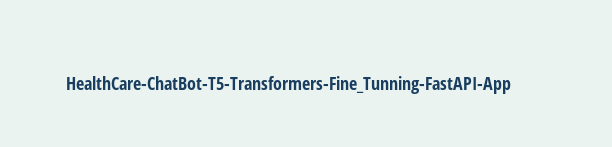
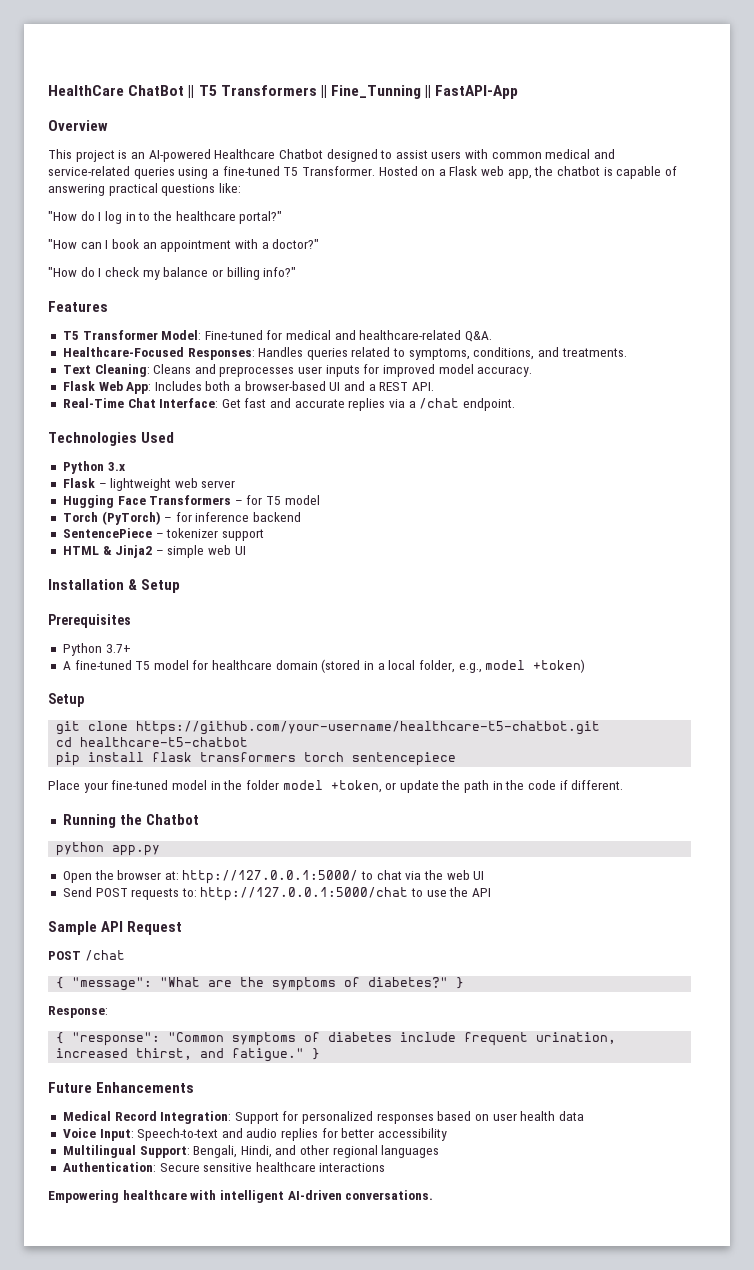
- HealthCare-ChatBot-T5-Transformers-Fine_Tunning-FastAPI-App
+ HealthCare ChatBot || T5 Transformers || Fine_Tunning || FastAPI-App
+ Overview
+ This project is an AI-powered Healthcare Chatbot designed to assist users with common medical and service-related queries using a fine-tuned T5 Transformer. Hosted on a Flask web app, the chatbot is capable of answering practical questions like:
+ "How do I log in to the healthcare portal?"
+ "How can I book an appointment with a doctor?"
+ "How do I check my balance or billing info?"
+ Features
+ T5 Transformer Model: Fine-tuned for medical and healthcare-related Q&A.
+ Healthcare-Focused Responses: Handles queries related to symptoms, conditions, and treatments.
+ Text Cleaning: Cleans and preprocesses user inputs for improved model accuracy.
+ Flask Web App: Includes both a browser-based UI and a REST API.
+ Real-Time Chat Interface: Get fast and accurate replies via a /chat endpoint.
+ Technologies Used
+ Python 3.x
+ Flask – lightweight web server
+ Hugging Face Transformers – for T5 model
+ Torch (PyTorch) – for inference backend
+ SentencePiece – tokenizer support
+ HTML & Jinja2 – simple web UI
+ Installation & Setup
+ Prerequisites
+ Python 3.7+
+ A fine-tuned T5 model for healthcare domain (stored in a local folder, e.g., model +token)
+ Setup
+ git clone https://github.com/your-username/healthcare-t5-chatbot.git
+ cd healthcare-t5-chatbot
+ pip install flask transformers torch sentencepiece
+ Place your fine-tuned model in the folder model +token, or update the path in the code if different.
+ Running the Chatbot
+ python app.py
+ Open the browser at: http://127.0.0.1:5000/ to chat via the web UI
+ Send POST requests to: http://127.0.0.1:5000/chat to use the API
+ Sample API Request
+ POST /chat
+ { "message": "What are the symptoms of diabetes?" }
+ Response:
+ { "response": "Common symptoms of diabetes include frequent urination, increased thirst, and fatigue." }
+ Future Enhancements
+ Medical Record Integration: Support for personalized responses based on user health data
+ Voice Input: Speech-to-text and audio replies for better accessibility
+ Multilingual Support: Bengali, Hindi, and other regional languages
+ Authentication: Secure sensitive healthcare interactions
+ Empowering healthcare with intelligent AI-driven conversations.

